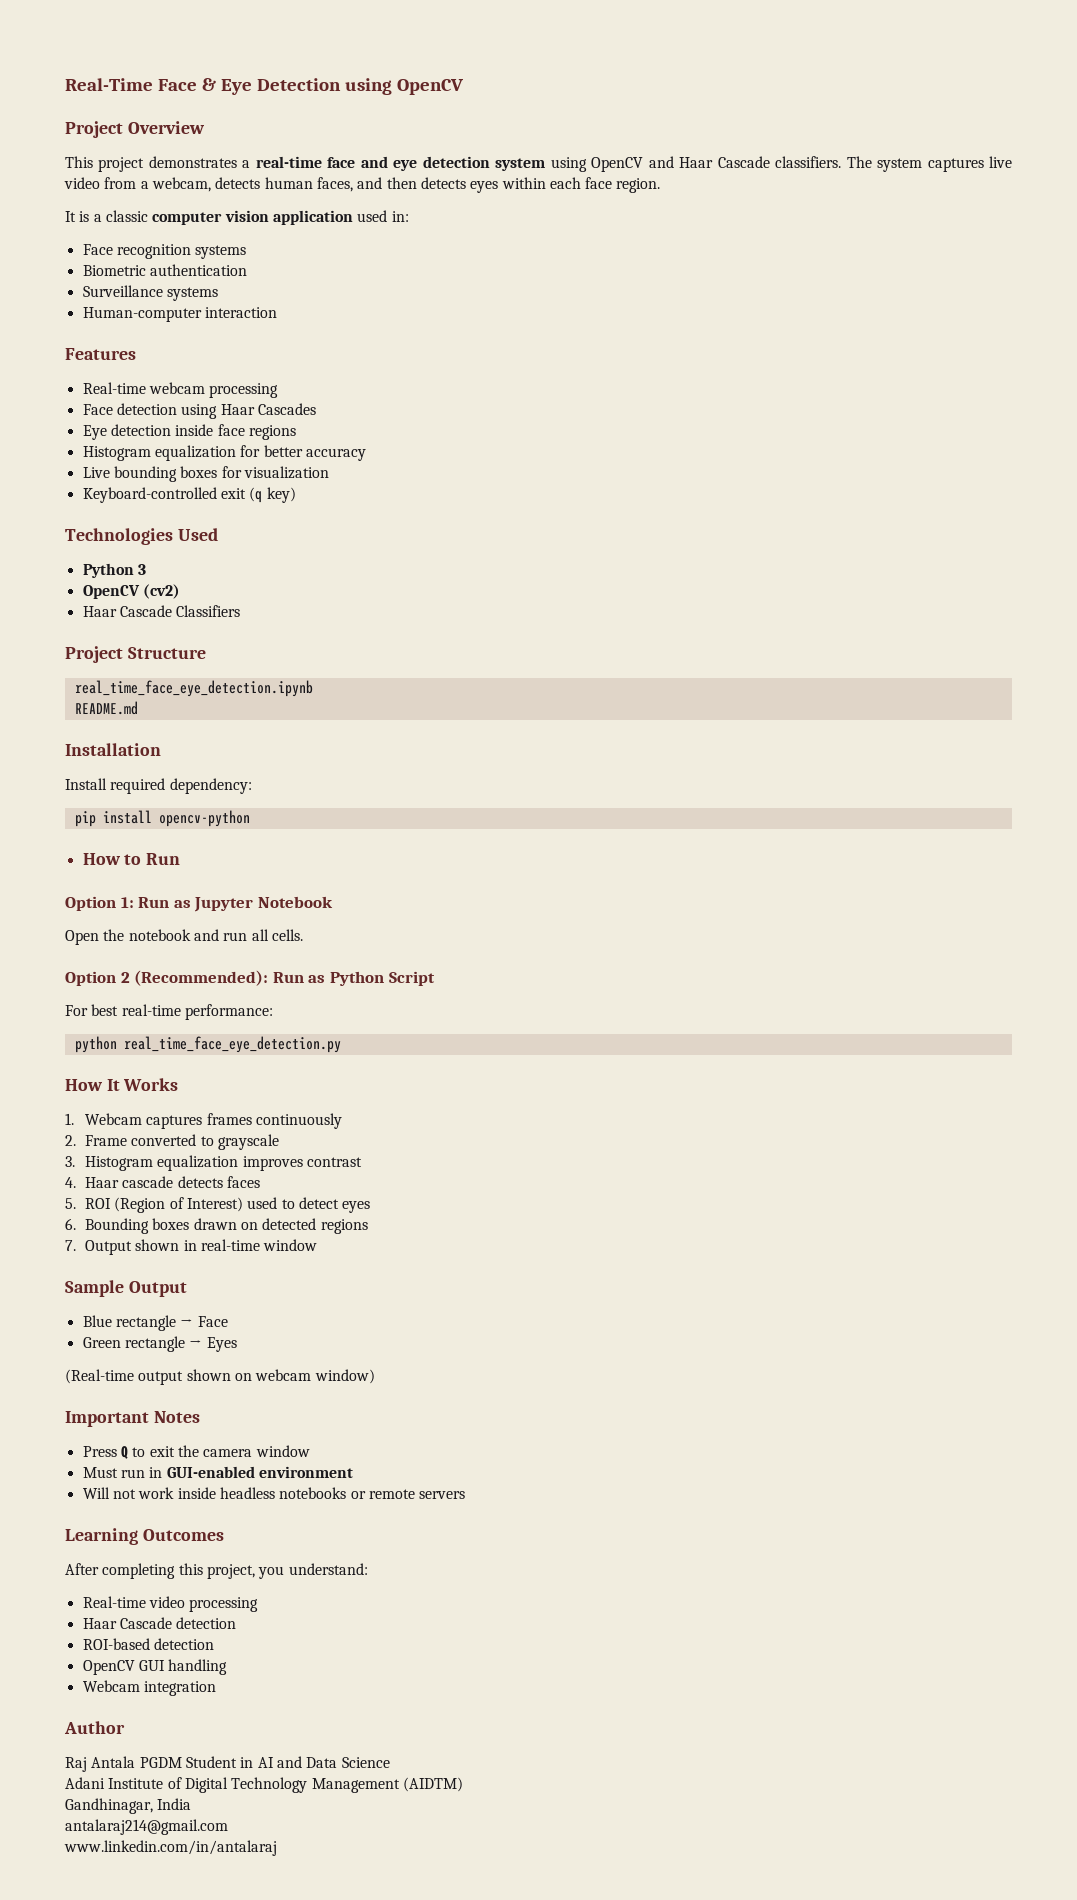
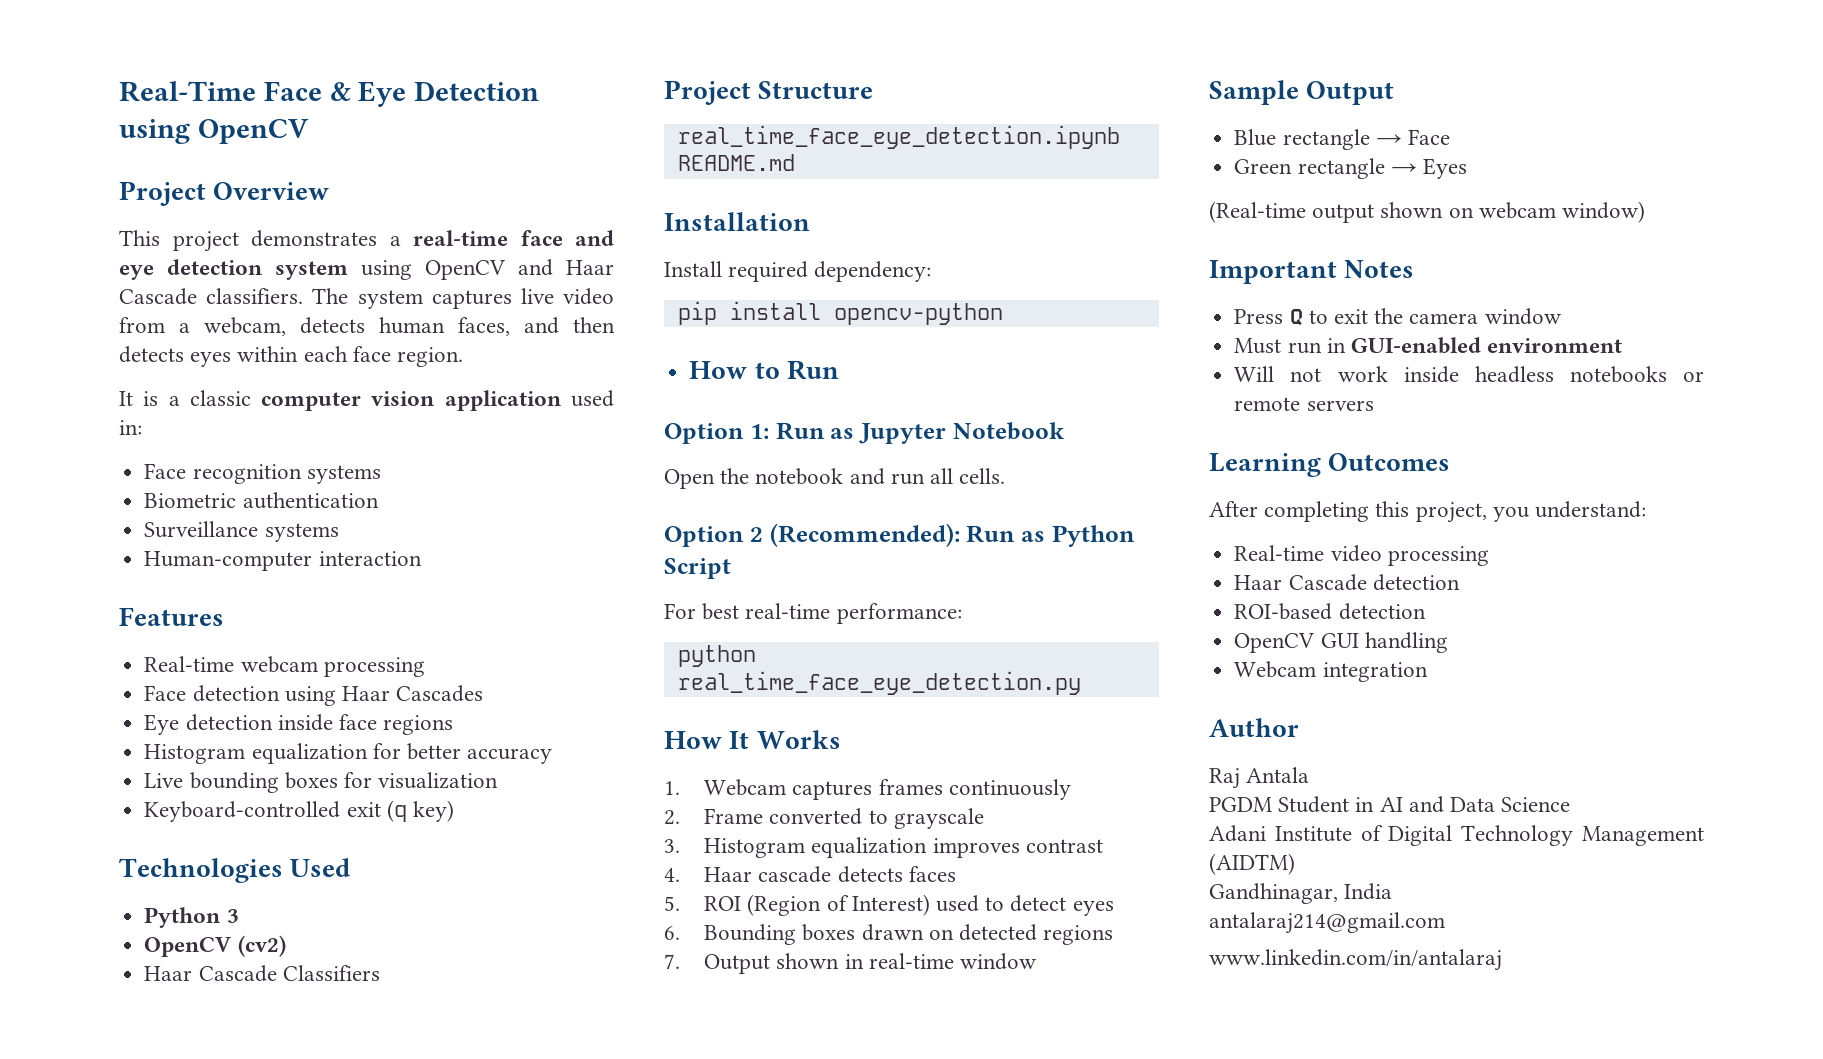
- Raj Antala PGDM Student in AI and Data Science
+ Raj Antala
+ PGDM Student in AI and Data Science

